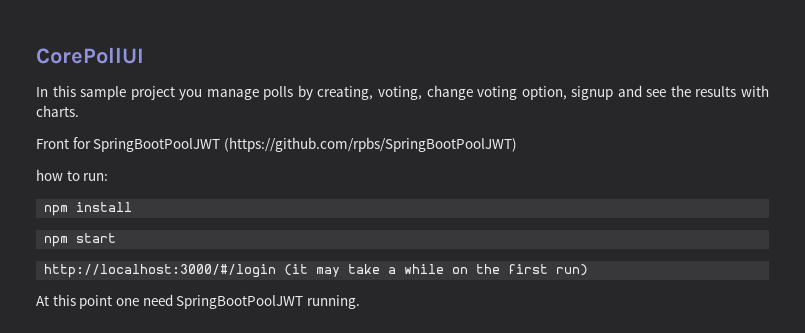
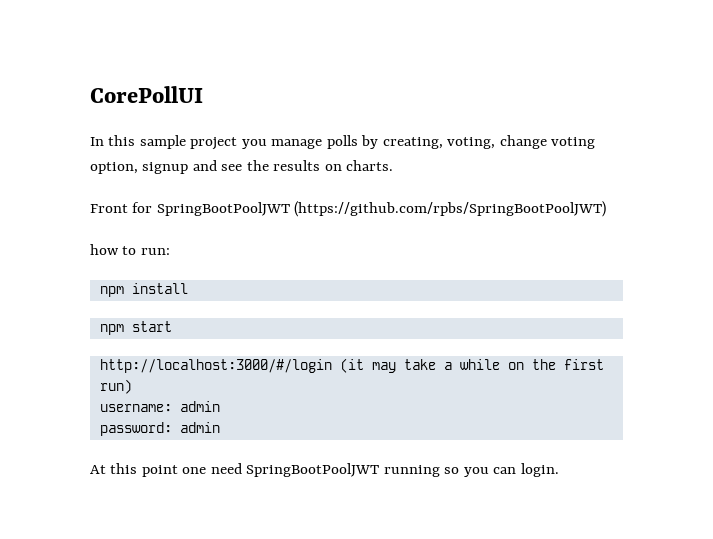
- In this sample project you manage polls by creating, voting, change voting option, signup and see the results with charts.
+ In this sample project you manage polls by creating, voting, change voting option, signup and see the results on charts.
+ username: admin
+ password: admin
- At this point one need SpringBootPoolJWT running.
+ At this point one need SpringBootPoolJWT running so you can login.

